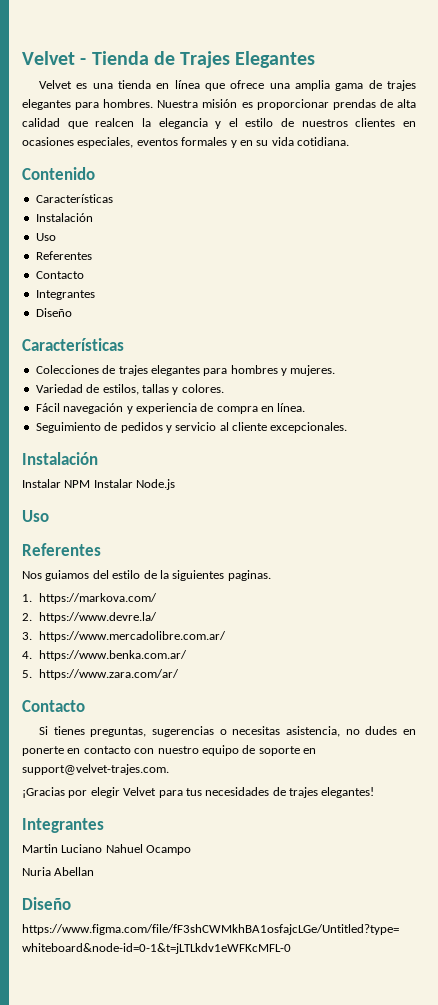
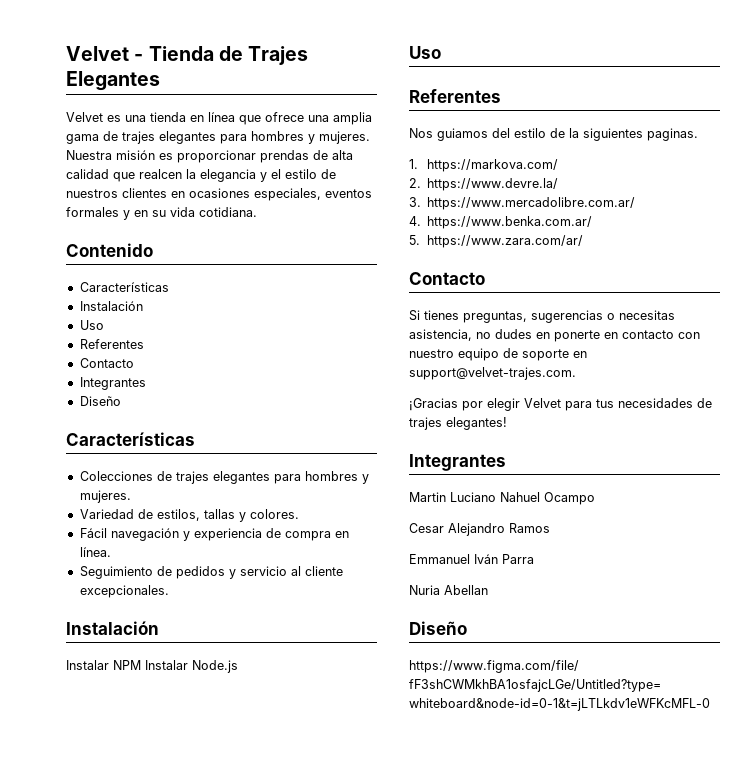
- Velvet es una tienda en línea que ofrece una amplia gama de trajes elegantes para hombres.
+ Velvet es una tienda en línea que ofrece una amplia gama de trajes elegantes para hombres y mujeres.
+ Cesar Alejandro Ramos
+ Emmanuel Iván Parra

